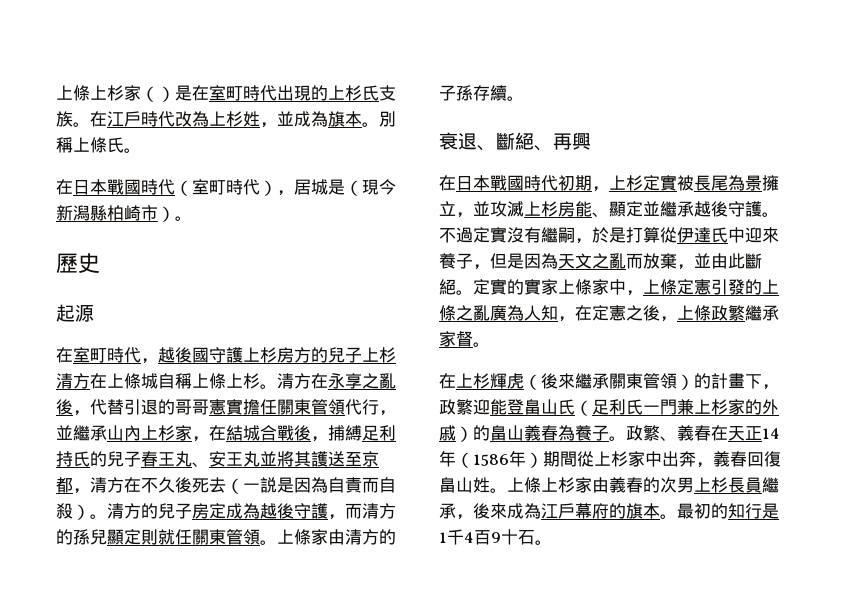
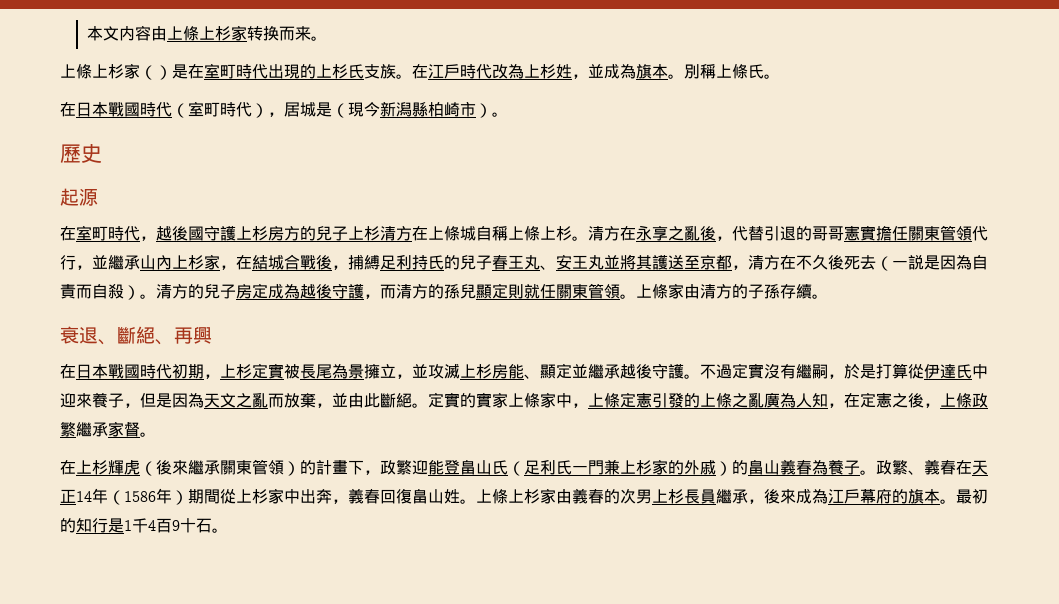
+ 本文内容由上條上杉家转换而来。

